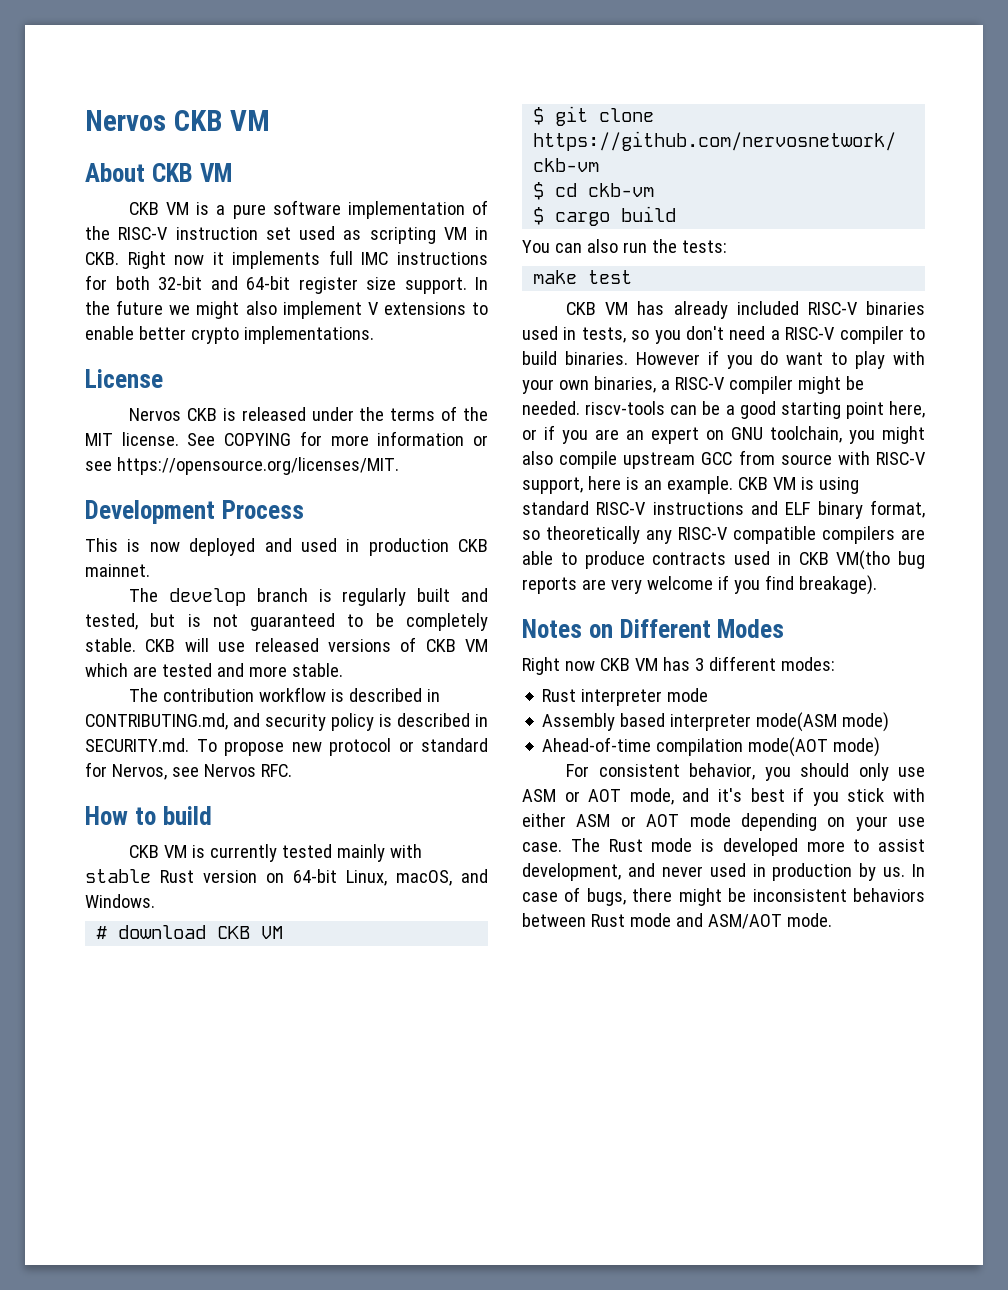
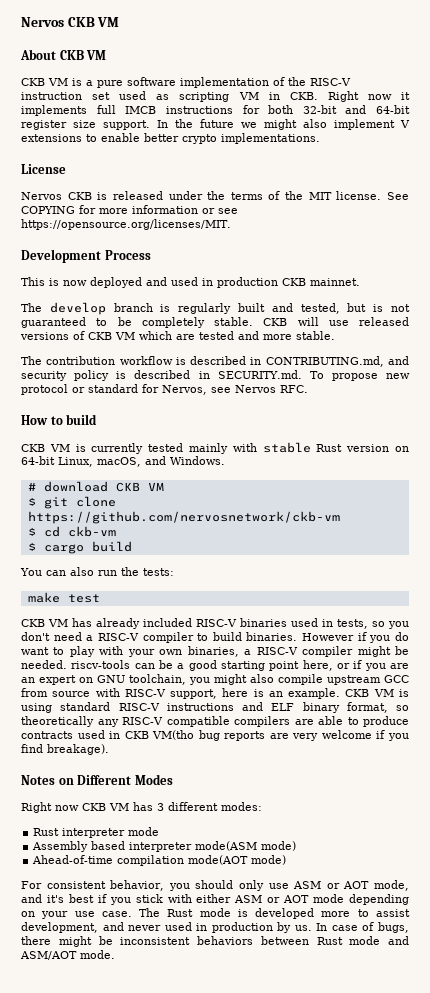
- CKB VM is a pure software implementation of the RISC-V instruction set used as scripting VM in CKB. Right now it implements full IMC instructions for both 32-bit and 64-bit register size support.
+ CKB VM is a pure software implementation of the RISC-V instruction set used as scripting VM in CKB. Right now it implements full IMCB instructions for both 32-bit and 64-bit register size support.

